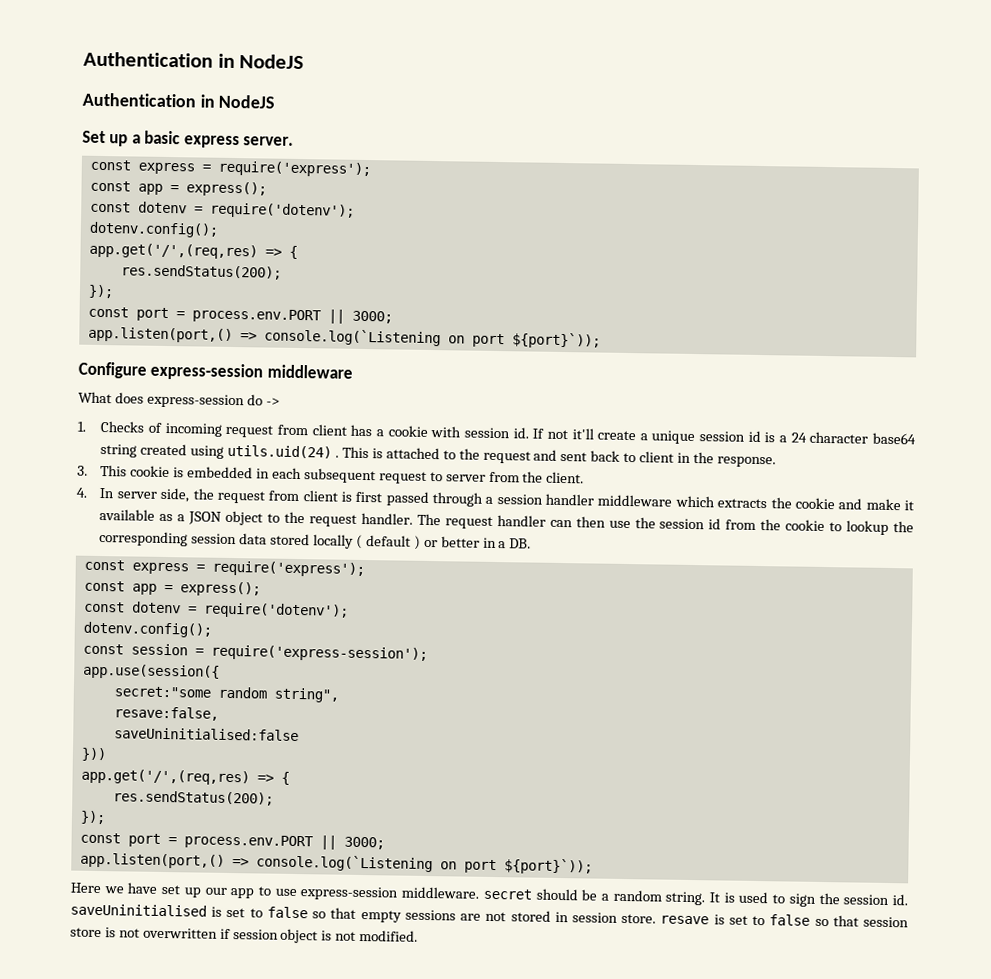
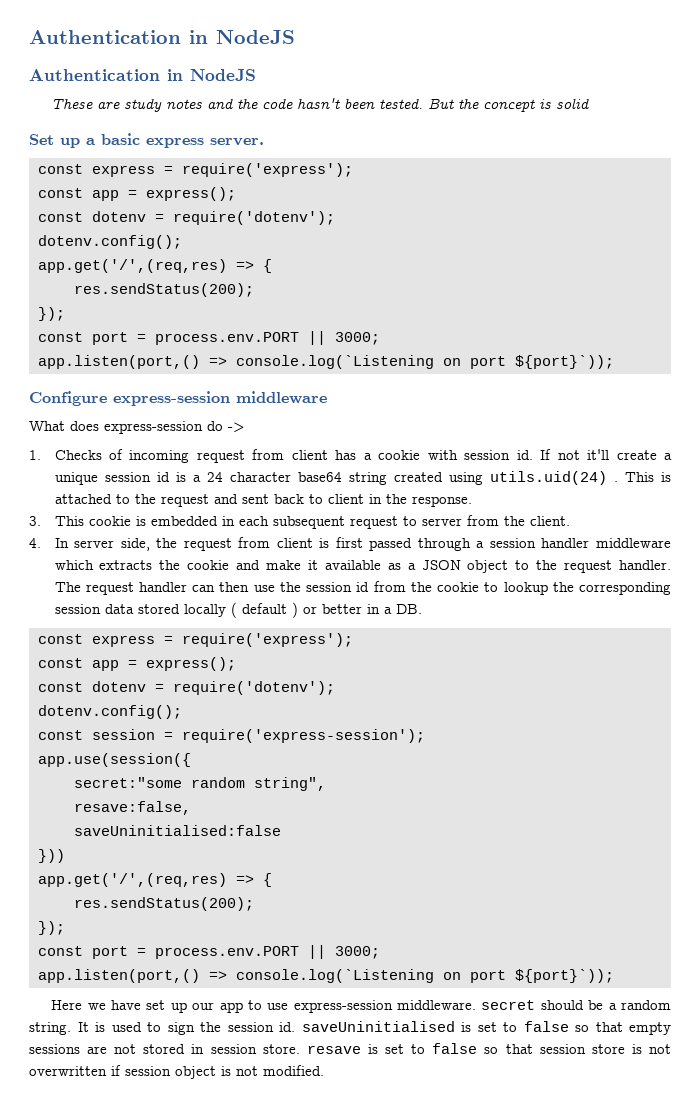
+ These are study notes and the code hasn't been tested. But the concept is solid

